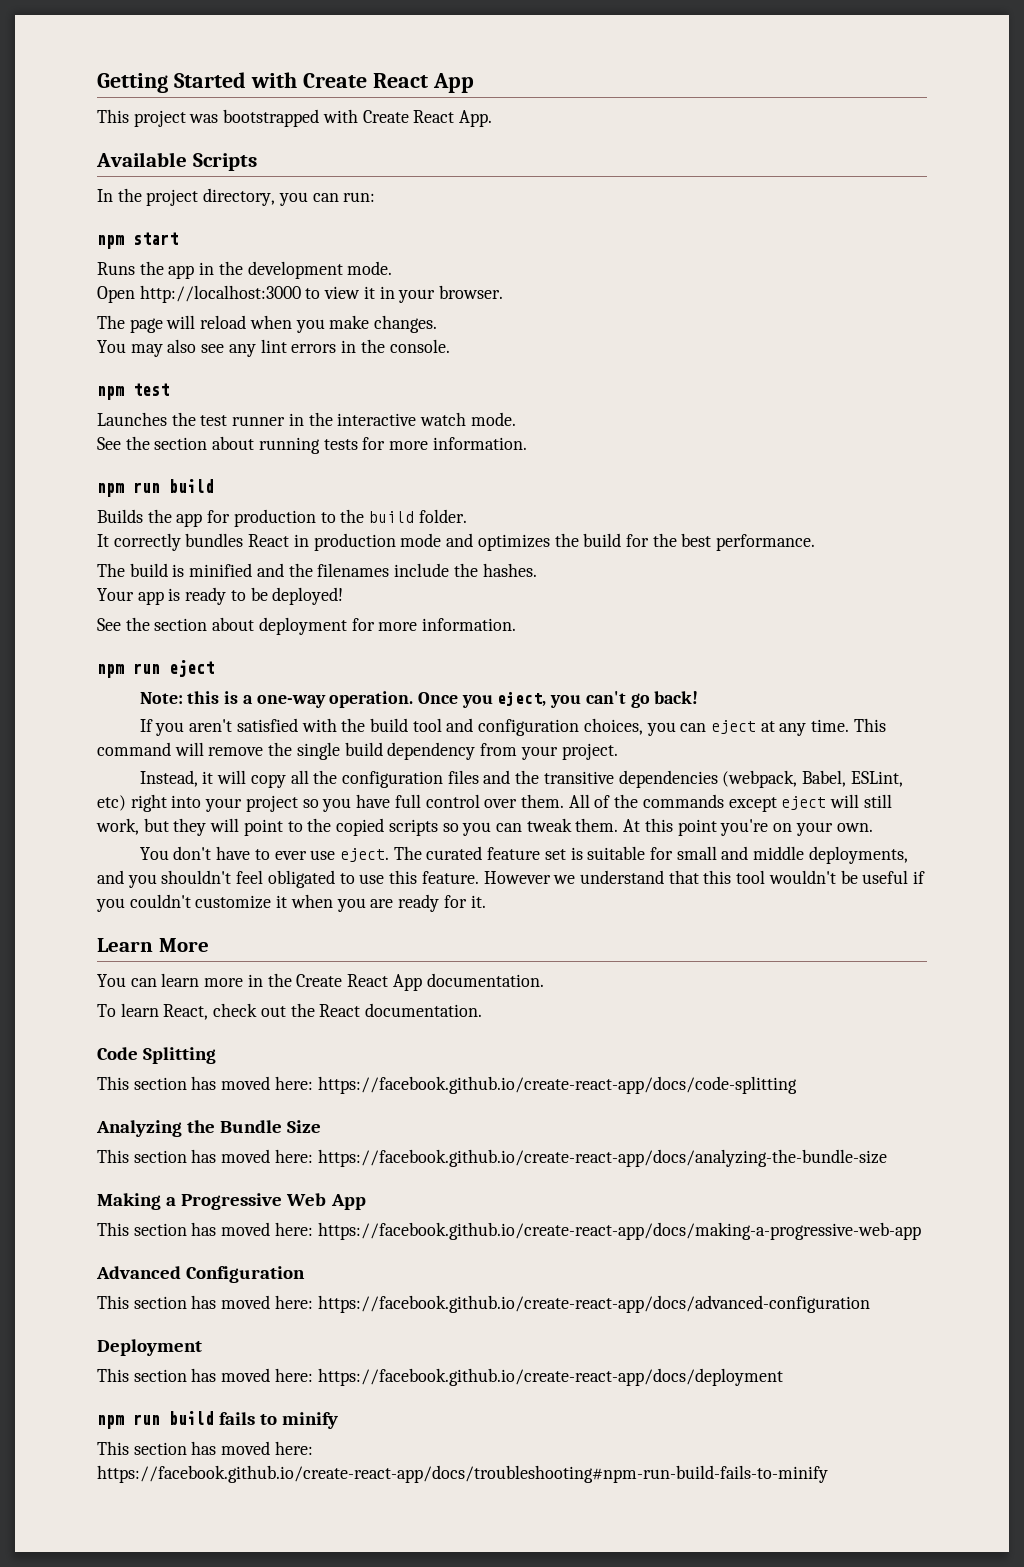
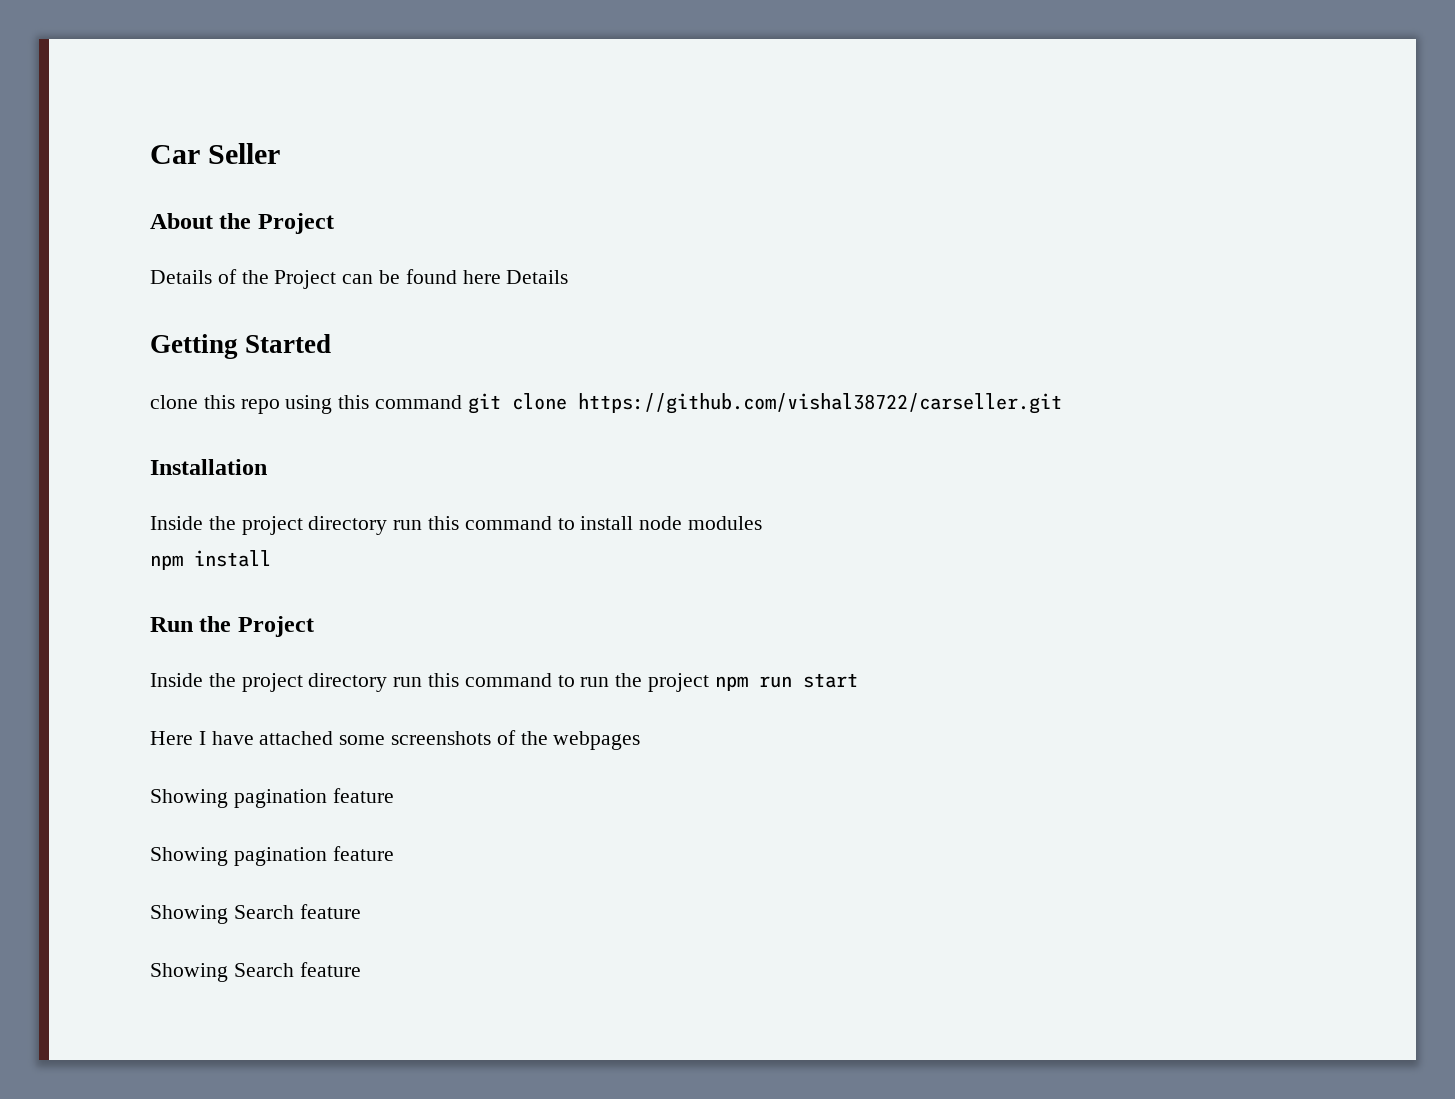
- Getting Started with Create React App
- This project was bootstrapped with Create React App.
- Available Scripts
- In the project directory, you can run:
- npm start
- Runs the app in the development mode.
- Open http://localhost:3000 to view it in your browser.
- The page will reload when you make changes.
- You may also see any lint errors in the console.
- npm test
- Launches the test runner in the interactive watch mode.
- See the section about running tests for more information.
- npm run build
- Builds the app for production to the build folder.
- It correctly bundles React in production mode and optimizes the build for the best performance.
- The build is minified and the filenames include the hashes.
- Your app is ready to be deployed!
- See the section about deployment for more information.
- npm run eject
- Note: this is a one-way operation. Once you eject, you can't go back!
- If you aren't satisfied with the build tool and configuration choices, you can eject at any time. This command will remove the single build dependency from your project.
- Instead, it will copy all the configuration files and the transitive dependencies (webpack, Babel, ESLint, etc) right into your project so you have full control over them. All of the commands except eject will still work, but they will point to the copied scripts so you can tweak them. At this point you're on your own.
- You don't have to ever use eject. The curated feature set is suitable for small and middle deployments, and you shouldn't feel obligated to use this feature. However we understand that this tool wouldn't be useful if you couldn't customize it when you are ready for it.
- Learn More
- You can learn more in the Create React App documentation.
- To learn React, check out the React documentation.
- Code Splitting
- This section has moved here: https://facebook.github.io/create-react-app/docs/code-splitting
- Analyzing the Bundle Size
- This section has moved here: https://facebook.github.io/create-react-app/docs/analyzing-the-bundle-size
- Making a Progressive Web App
- This section has moved here: https://facebook.github.io/create-react-app/docs/making-a-progressive-web-app
- Advanced Configuration
- This section has moved here: https://facebook.github.io/create-react-app/docs/advanced-configuration
- Deployment
- This section has moved here: https://facebook.github.io/create-react-app/docs/deployment
- npm run build fails to minify
- This section has moved here: https://facebook.github.io/create-react-app/docs/troubleshooting#npm-run-build-fails-to-minify
+ Car Seller
+ About the Project
+ Details of the Project can be found here Details
+ Getting Started
+ clone this repo using this command git clone https://github.com/vishal38722/carseller.git
+ Installation
+ Inside the project directory run this command to install node modules
+ npm install
+ Run the Project
+ Inside the project directory run this command to run the project npm run start
+ Here I have attached some screenshots of the webpages
+ Showing pagination feature
+ Showing pagination feature
+ Showing Search feature
+ Showing Search feature

